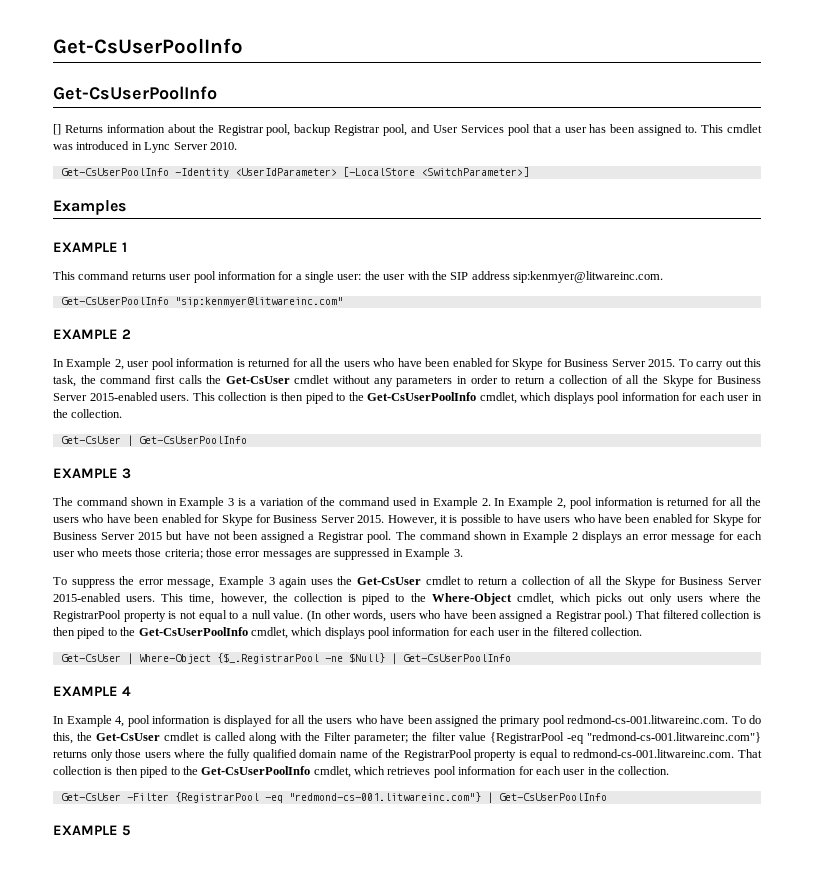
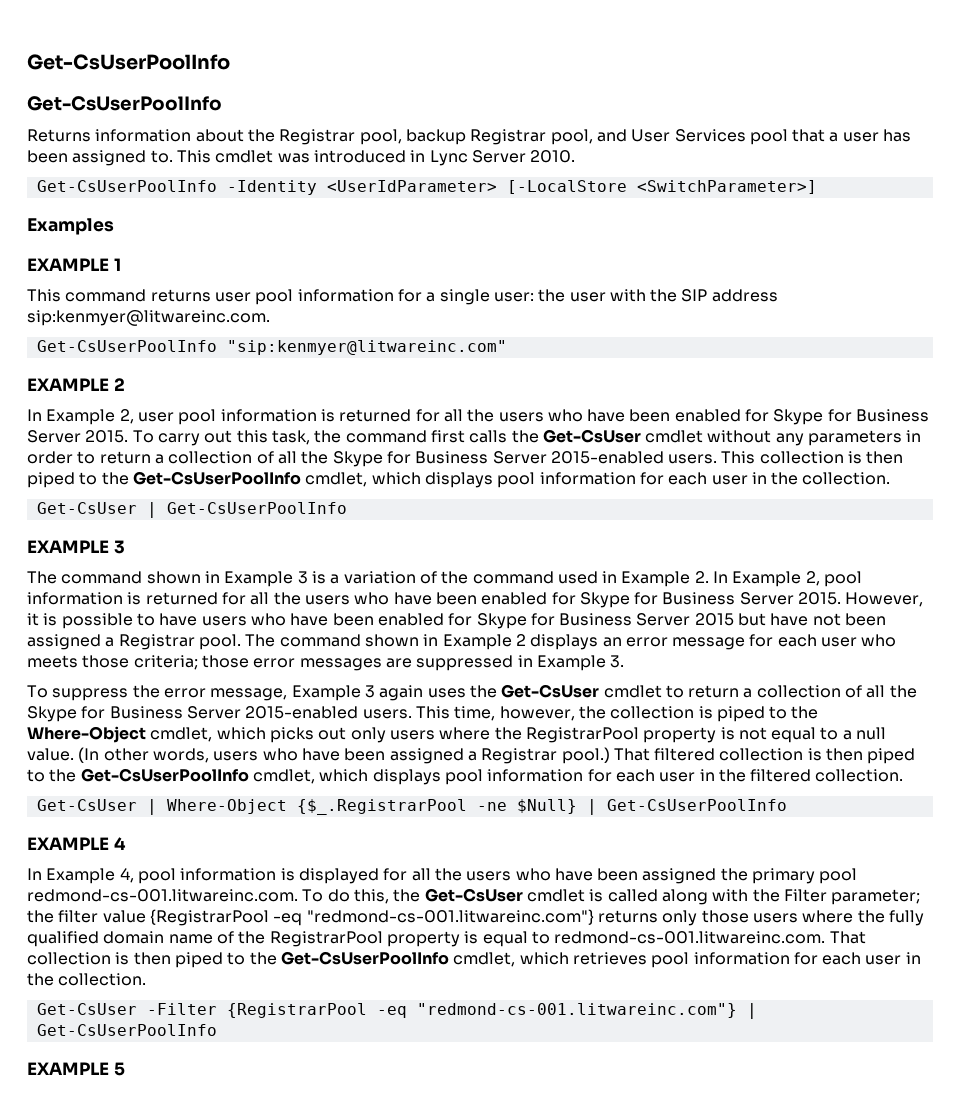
- [] Returns information about the Registrar pool, backup Registrar pool, and User Services pool that a user has been assigned to.
+ Returns information about the Registrar pool, backup Registrar pool, and User Services pool that a user has been assigned to.

